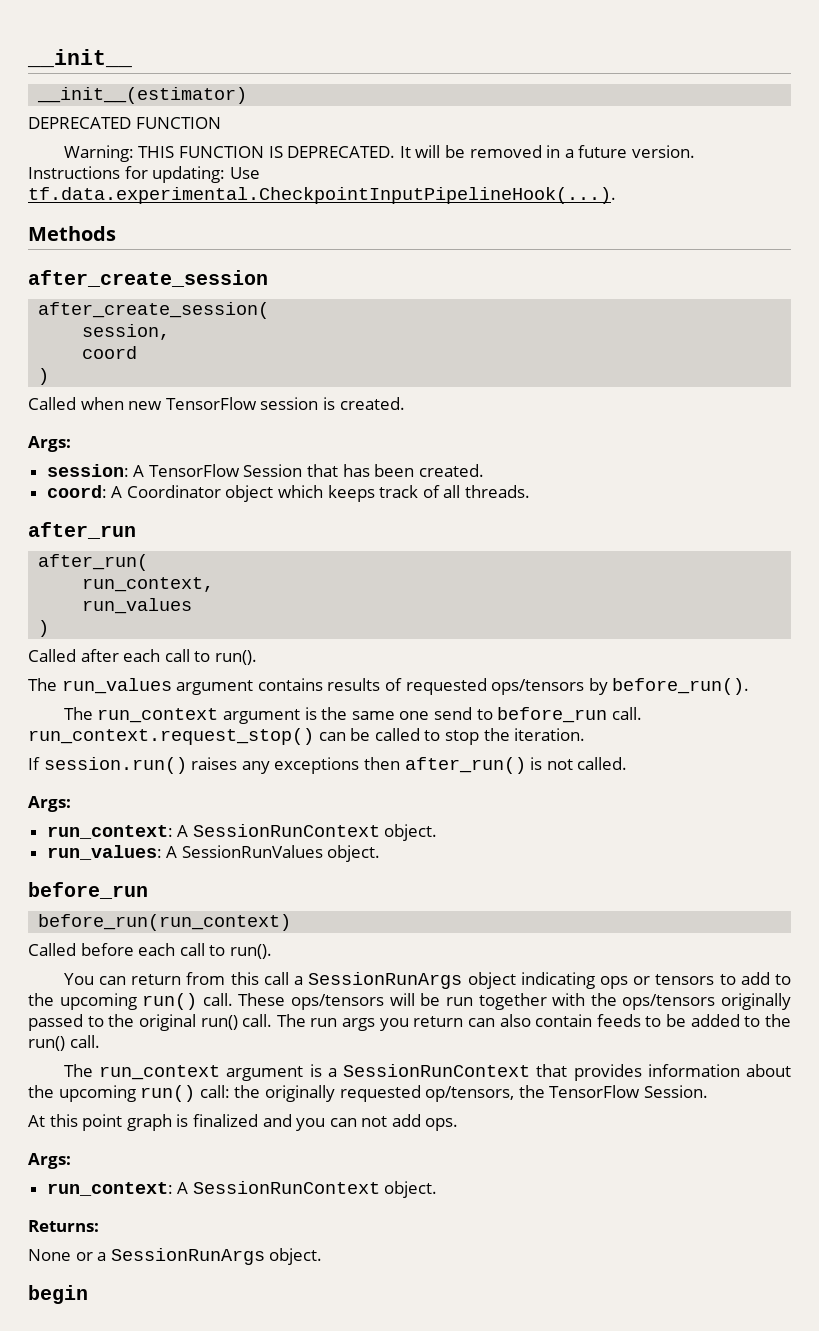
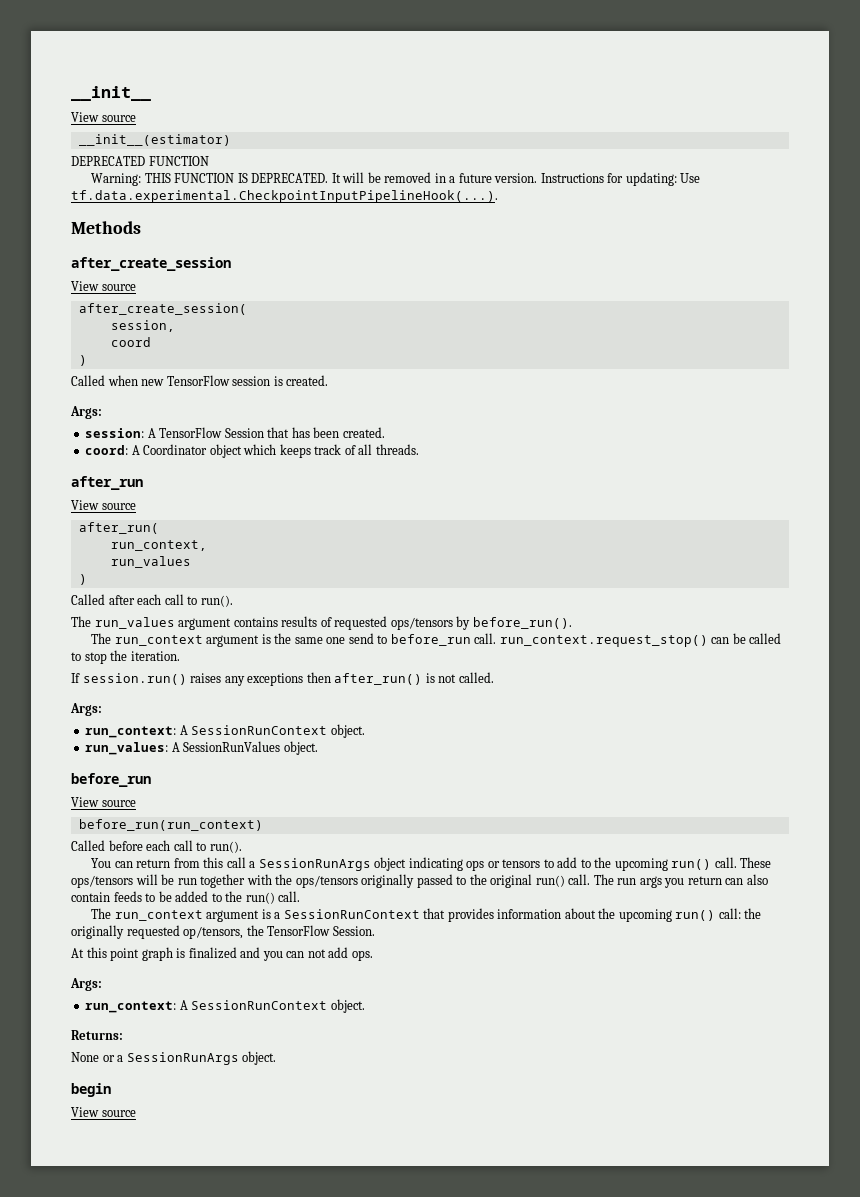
  __init__
+ View source
  after_create_session
+ View source
  after_run
+ View source
  run_values: A SessionRunValues object.
  before_run
+ View source
  begin
+ View source

